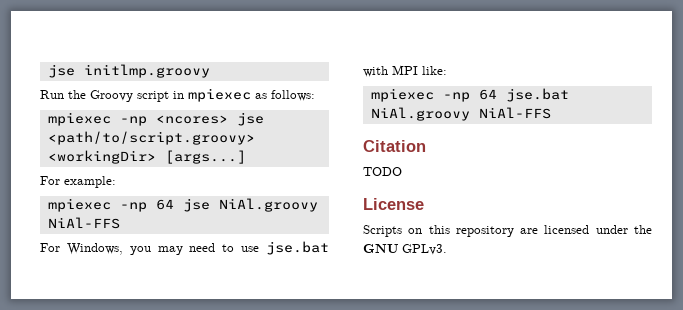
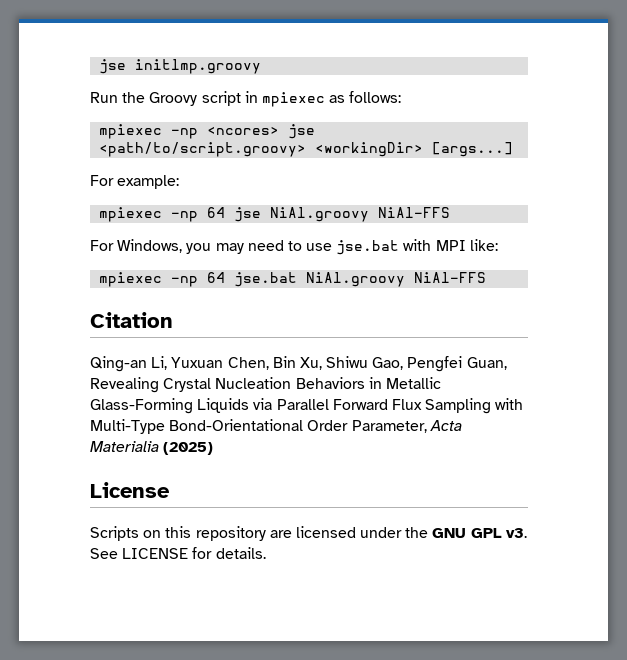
- TODO
+ Qing-an Li, Yuxuan Chen, Bin Xu, Shiwu Gao, Pengfei Guan, Revealing Crystal Nucleation Behaviors in Metallic Glass-Forming Liquids via Parallel Forward Flux Sampling with Multi-Type Bond-Orientational Order Parameter, Acta Materialia (2025)
- Scripts on this repository are licensed under the GNU GPLv3.
+ Scripts on this repository are licensed under the GNU GPL v3. See LICENSE for details.

